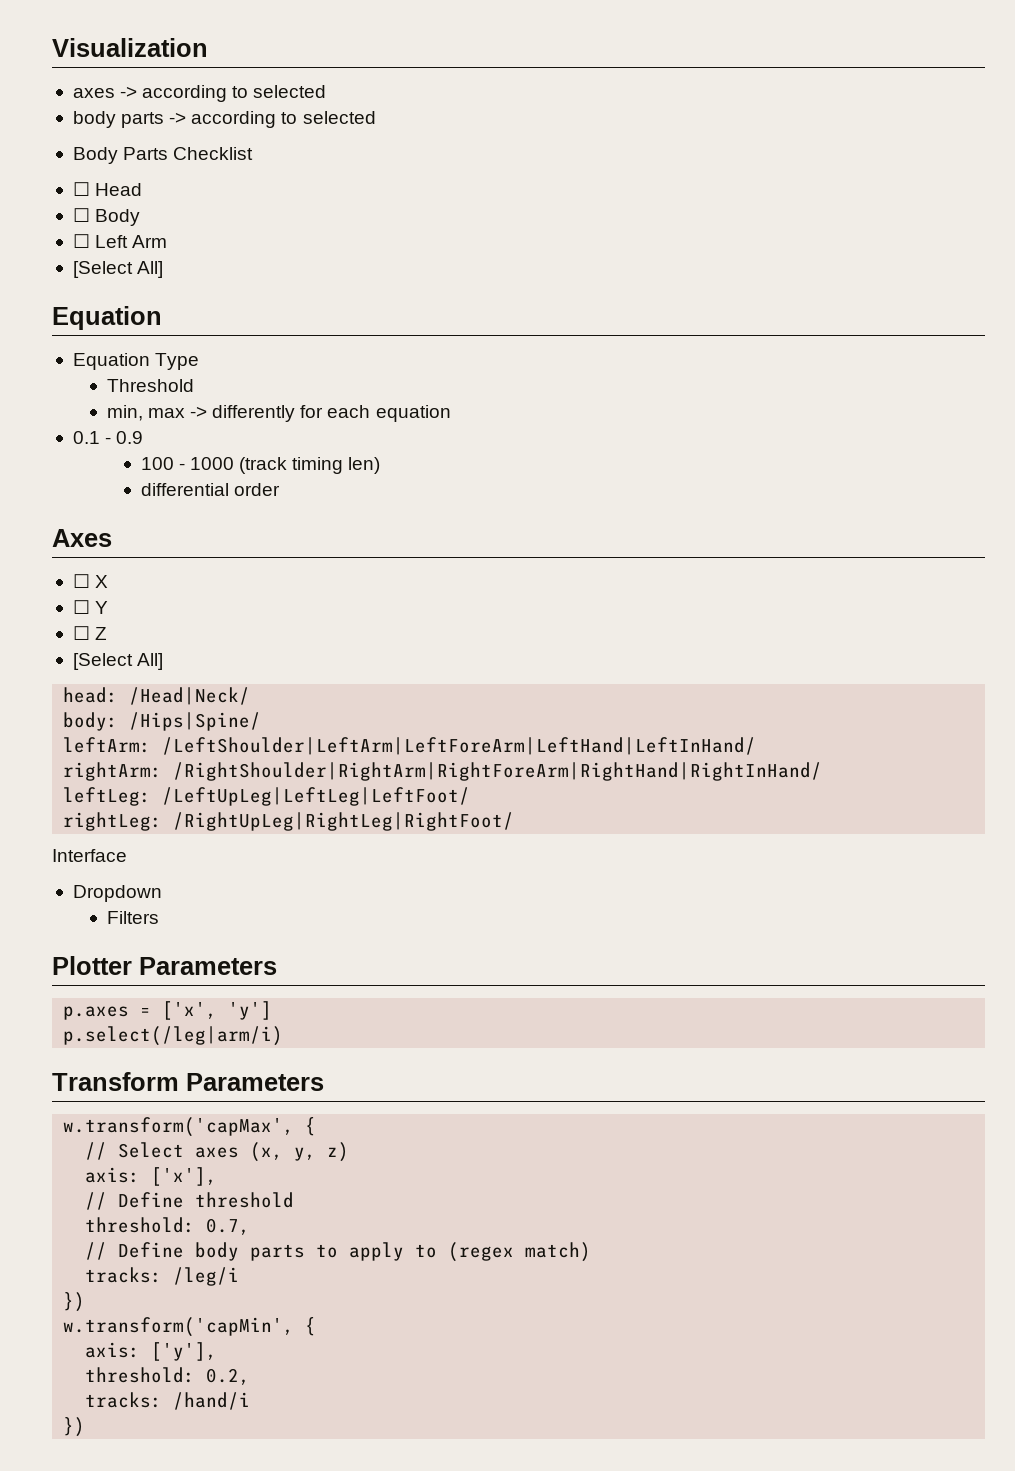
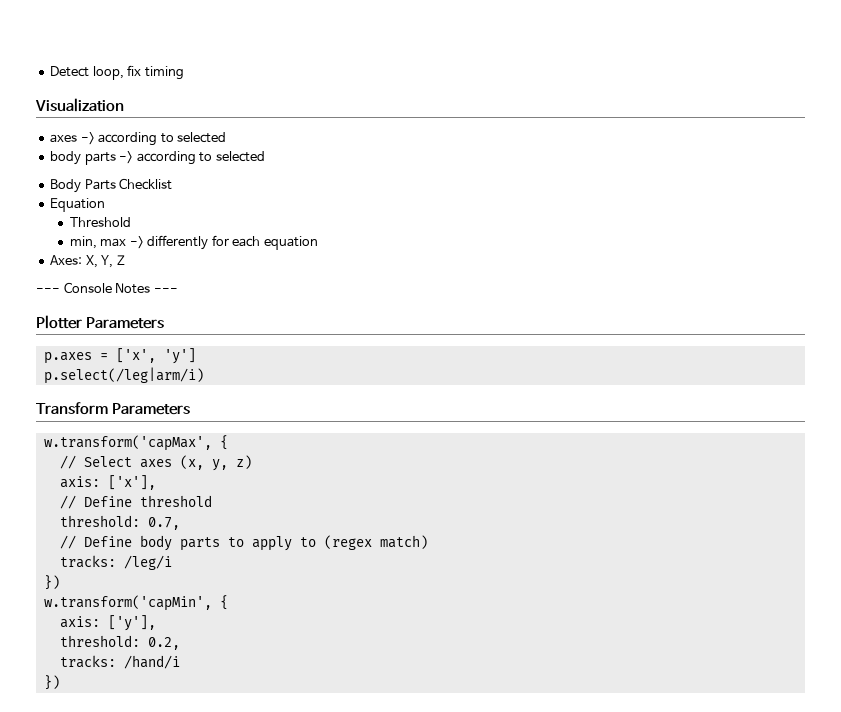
+ Detect loop, fix timing
- ☐ Head
- ☐ Body
- ☐ Left Arm
- [Select All]
  Equation
- Equation Type
- 0.1 - 0.9
- 100 - 1000 (track timing len)
- differential order
- Axes
- ☐ X
- ☐ Y
- ☐ Z
- [Select All]
- head: /Head|Neck/
- body: /Hips|Spine/
- leftArm: /LeftShoulder|LeftArm|LeftForeArm|LeftHand|LeftInHand/
- rightArm: /RightShoulder|RightArm|RightForeArm|RightHand|RightInHand/
- leftLeg: /LeftUpLeg|LeftLeg|LeftFoot/
- rightLeg: /RightUpLeg|RightLeg|RightFoot/
- Interface
- Dropdown
- Filters
+ Axes: X, Y, Z
+ --- Console Notes ---

